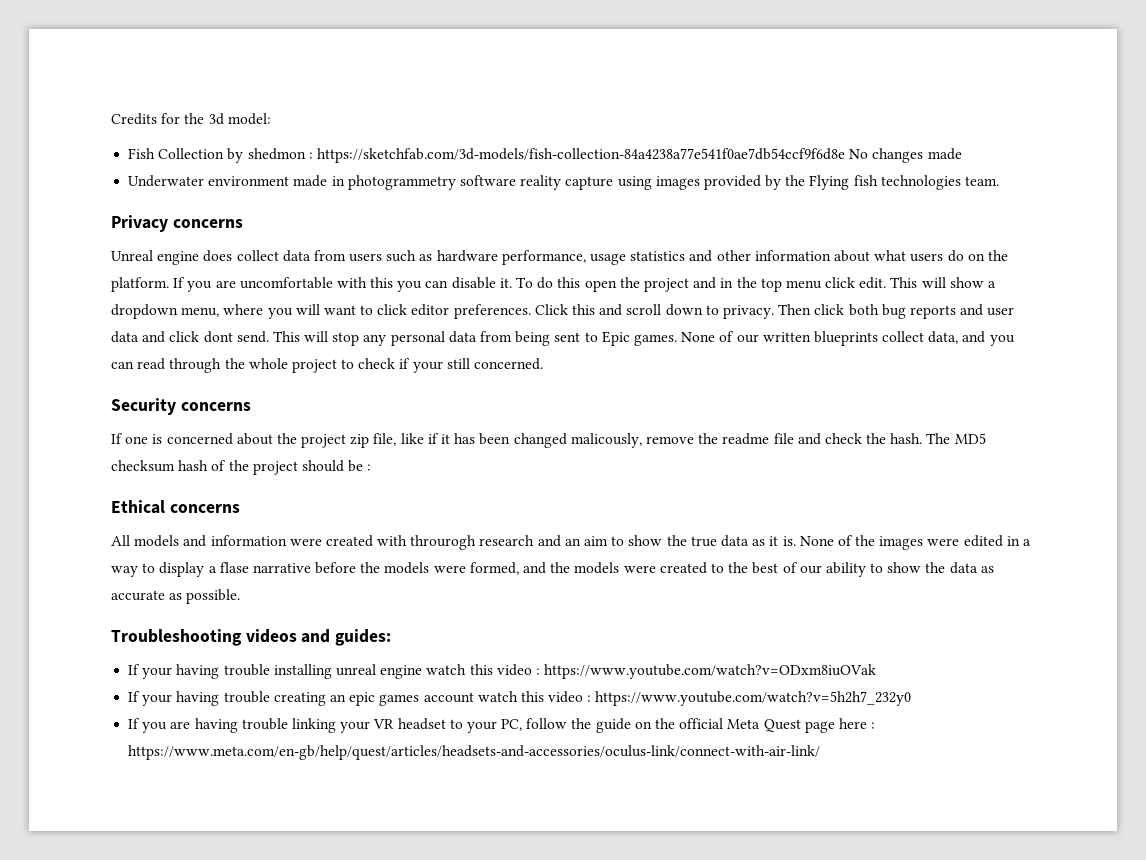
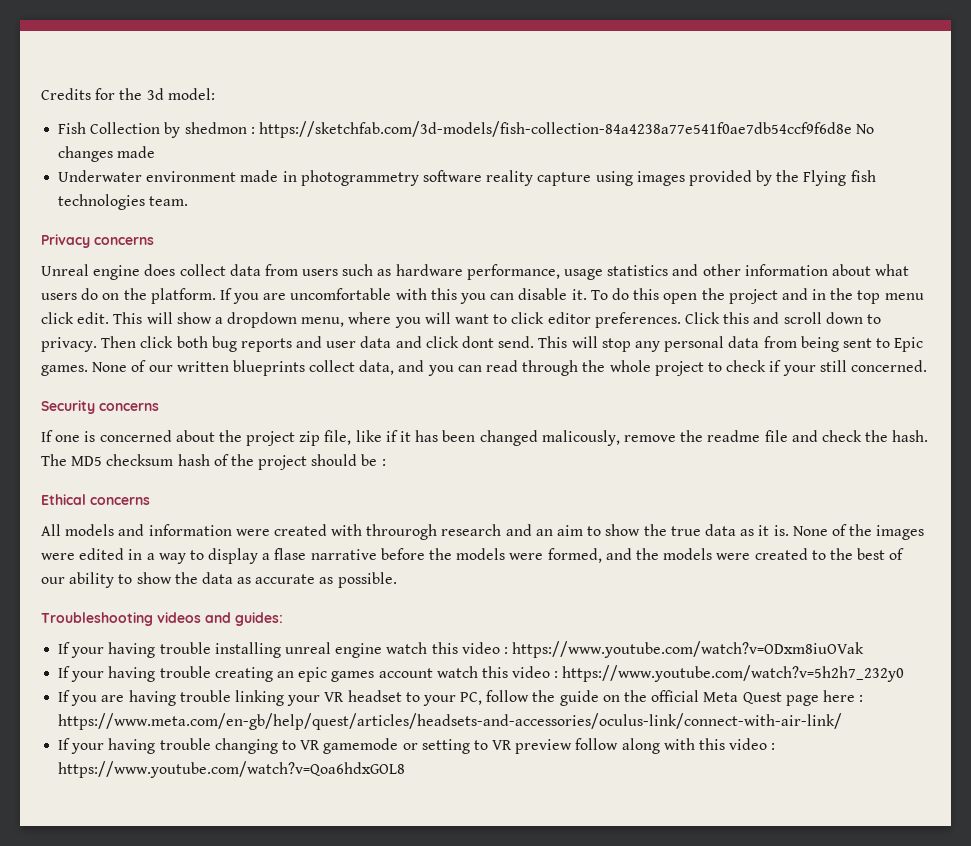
+ If your having trouble changing to VR gamemode or setting to VR preview follow along with this video : https://www.youtube.com/watch?v=Qoa6hdxGOL8

